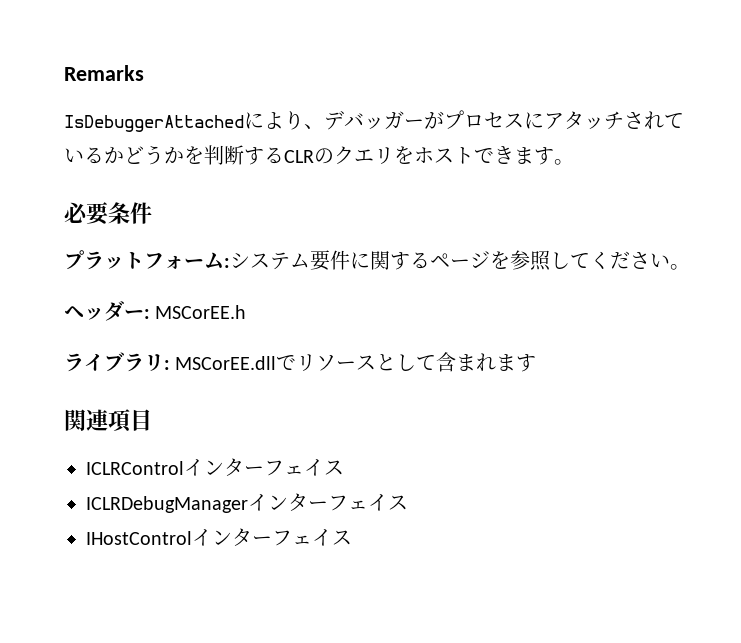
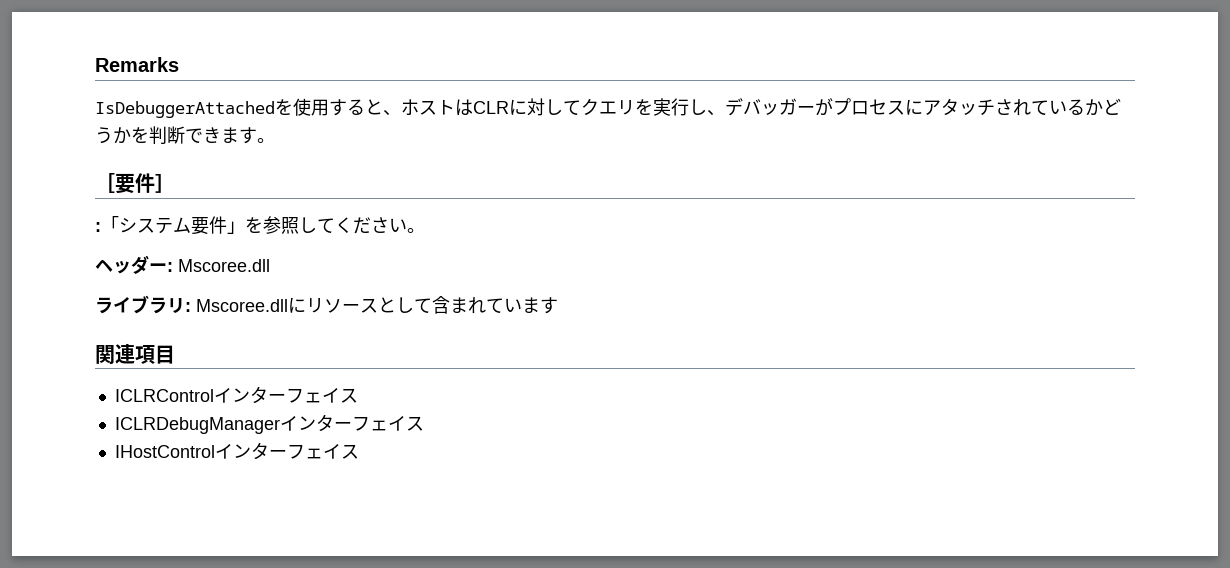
- IsDebuggerAttachedにより、デバッガーがプロセスにアタッチされているかどうかを判断するCLRのクエリをホストできます。
+ IsDebuggerAttachedを使用すると、ホストはCLRに対してクエリを実行し、デバッガーがプロセスにアタッチされているかどうかを判断できます。
- 必要条件
- プラットフォーム:システム要件に関するページを参照してください。
+ ［要件］
+ :「システム要件」を参照してください。
- ヘッダー: MSCorEE.h
+ ヘッダー: Mscoree.dll
- ライブラリ: MSCorEE.dllでリソースとして含まれます
+ ライブラリ: Mscoree.dllにリソースとして含まれています

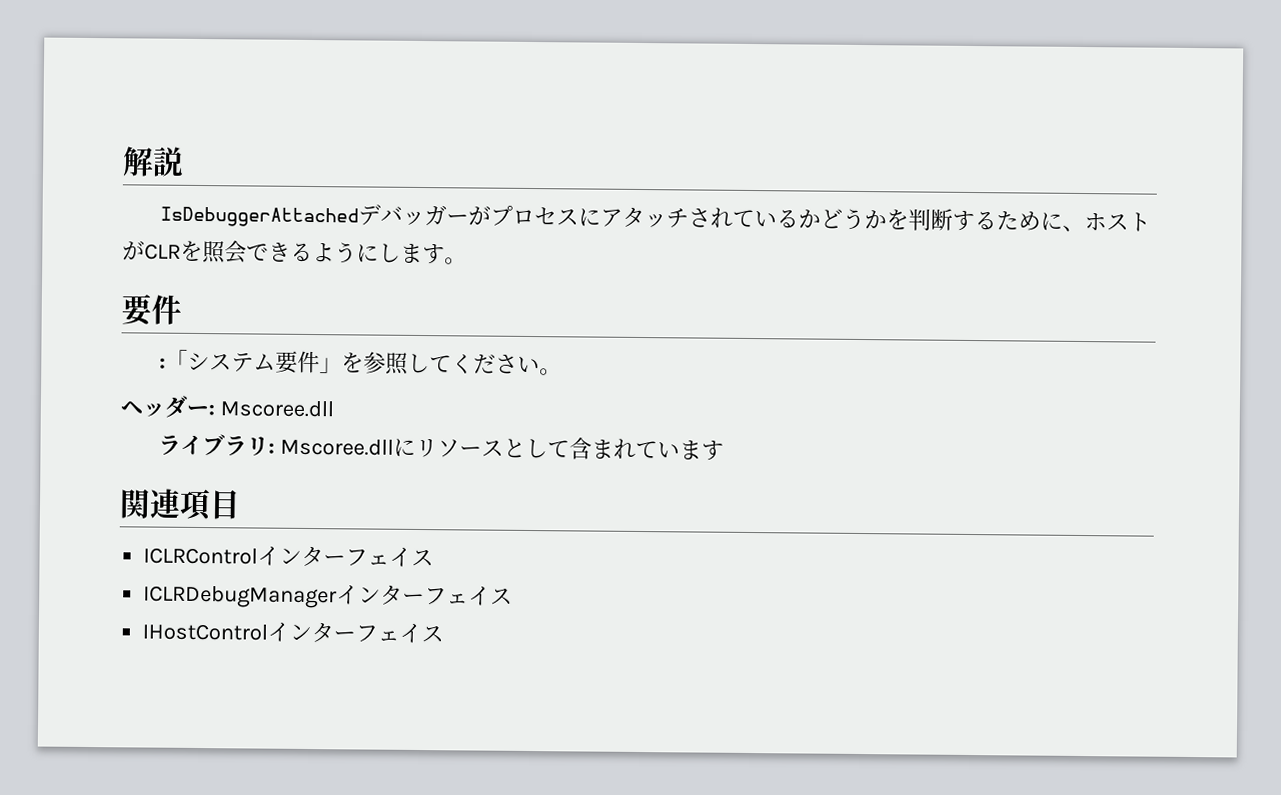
- Remarks
+ 解説
- IsDebuggerAttachedを使用すると、ホストはCLRに対してクエリを実行し、デバッガーがプロセスにアタッチされているかどうかを判断できます。
- ［要件］
+ IsDebuggerAttachedデバッガーがプロセスにアタッチされているかどうかを判断するために、ホストがCLRを照会できるようにします。
+ 要件

